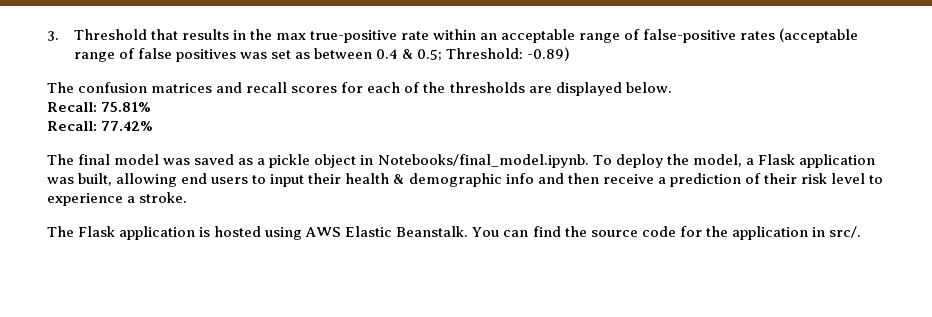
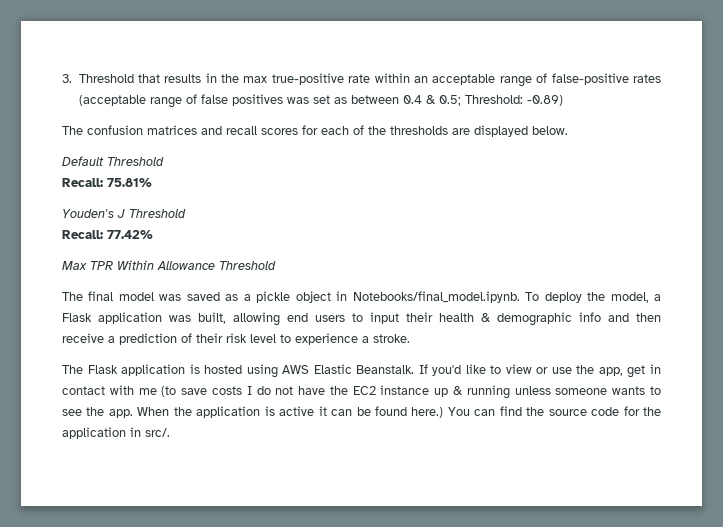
+ Default Threshold
+ Youden's J Threshold
+ Max TPR Within Allowance Threshold
+ If you'd like to view or use the app, get in contact with me (to save costs I do not have the EC2 instance up & running unless someone wants to see the app. When the application is active it can be found here.)

